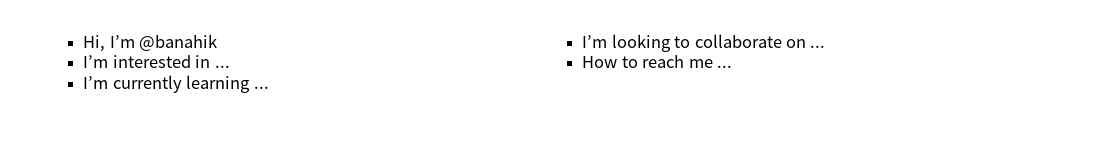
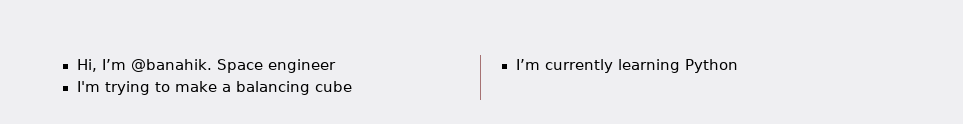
- Hi, I’m @banahik
- I’m interested in ...
- I’m currently learning ...
- I’m looking to collaborate on ...
- How to reach me ...
+ Hi, I’m @banahik. Space engineer
+ I'm trying to make a balancing cube
+ I’m currently learning Python

